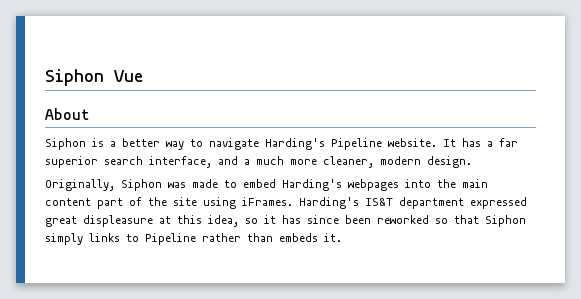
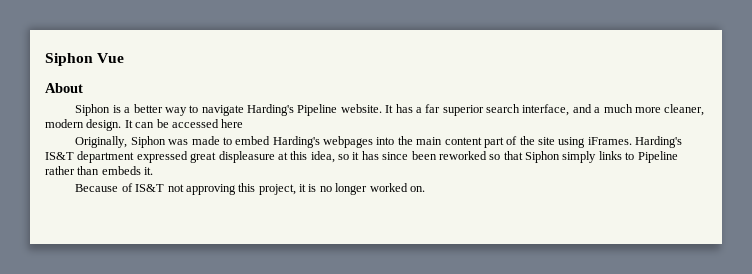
+ It can be accessed here
+ Because of IS&T not approving this project, it is no longer worked on.

